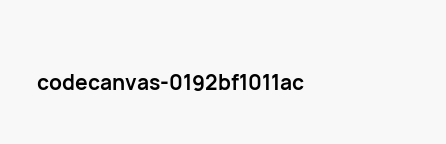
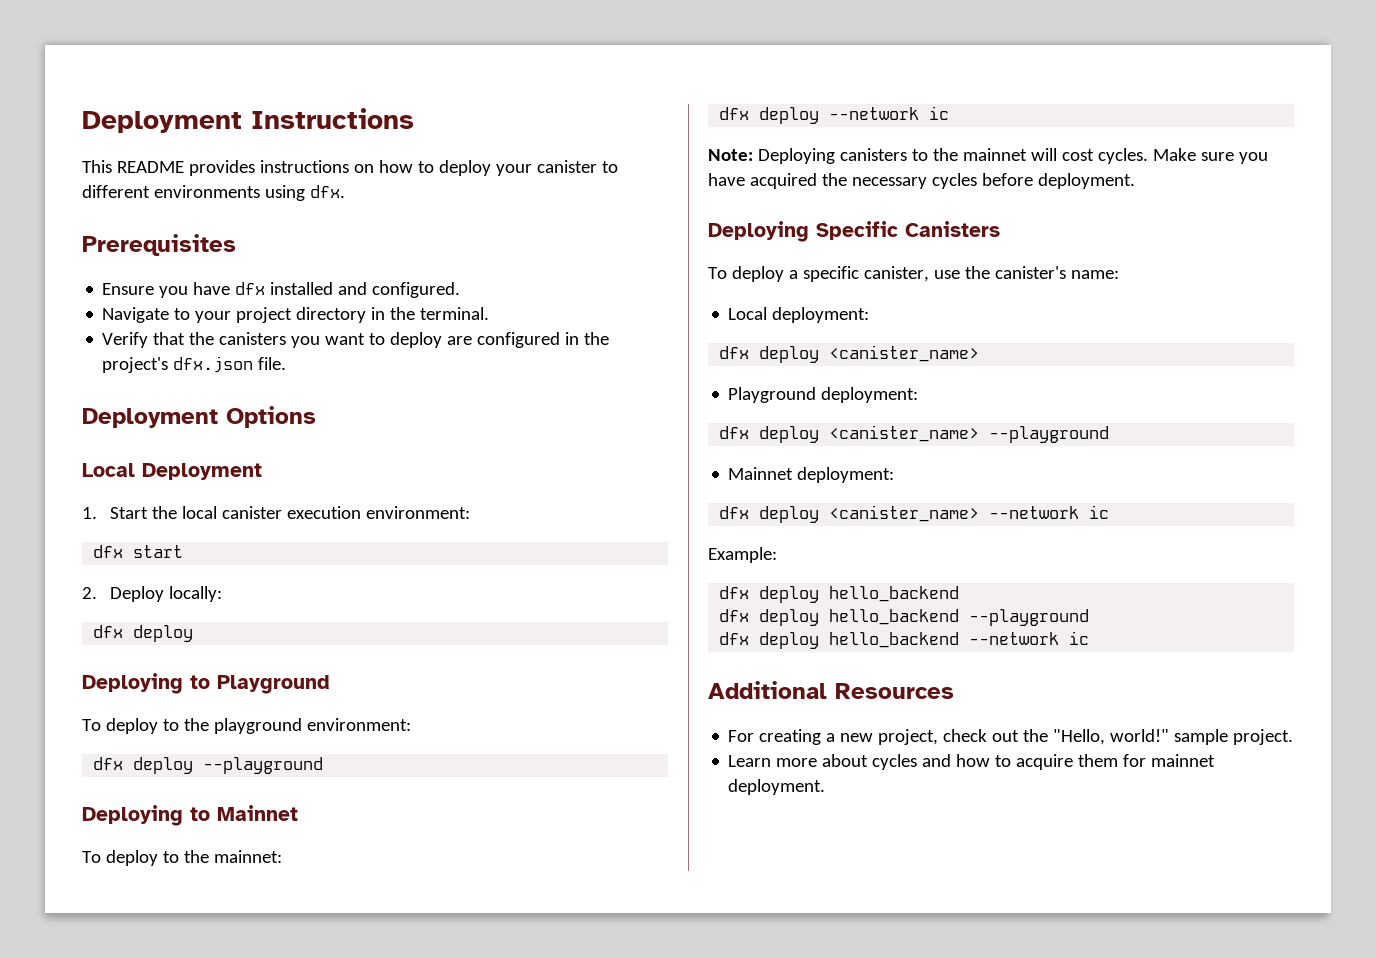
- codecanvas-0192bf1011ac
+ Deployment Instructions
+ This README provides instructions on how to deploy your canister to different environments using dfx.
+ Prerequisites
+ Ensure you have dfx installed and configured.
+ Navigate to your project directory in the terminal.
+ Verify that the canisters you want to deploy are configured in the project's dfx.json file.
+ Deployment Options
+ Local Deployment
+ 1. Start the local canister execution environment:
+ dfx start
+ 2. Deploy locally:
+ dfx deploy
+ Deploying to Playground
+ To deploy to the playground environment:
+ dfx deploy --playground
+ Deploying to Mainnet
+ To deploy to the mainnet:
+ dfx deploy --network ic
+ Note: Deploying canisters to the mainnet will cost cycles. Make sure you have acquired the necessary cycles before deployment.
+ Deploying Specific Canisters
+ To deploy a specific canister, use the canister's name:
+ Local deployment:
+ dfx deploy <canister_name>
+ Playground deployment:
+ dfx deploy <canister_name> --playground
+ Mainnet deployment:
+ dfx deploy <canister_name> --network ic
+ Example:
+ dfx deploy hello_backend
+ dfx deploy hello_backend --playground
+ dfx deploy hello_backend --network ic
+ Additional Resources
+ For creating a new project, check out the "Hello, world!" sample project.
+ Learn more about cycles and how to acquire them for mainnet deployment.

